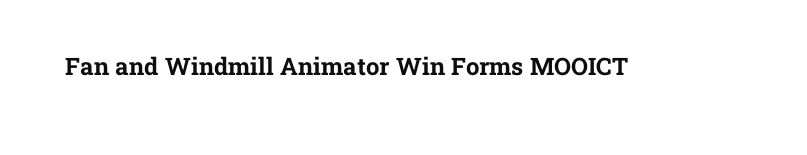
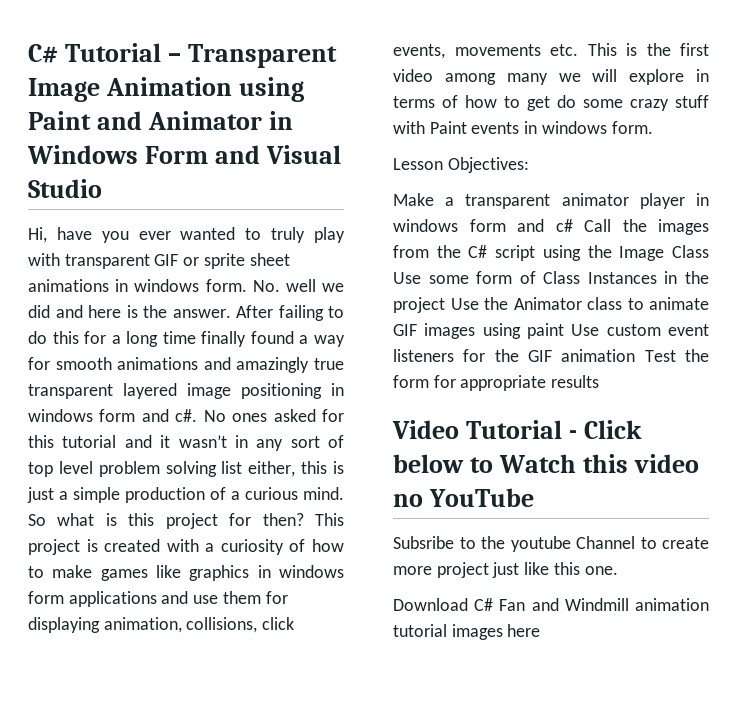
- Fan and Windmill Animator Win Forms MOOICT
+ C# Tutorial – Transparent Image Animation using Paint and Animator in Windows Form and Visual Studio
+ Hi, have you ever wanted to truly play with transparent GIF or sprite sheet animations in windows form. No. well we did and here is the answer. After failing to do this for a long time finally found a way for smooth animations and amazingly true transparent layered image positioning in windows form and c#. No ones asked for this tutorial and it wasn’t in any sort of top level problem solving list either, this is just a simple production of a curious mind. So what is this project for then? This project is created with a curiosity of how to make games like graphics in windows form applications and use them for displaying animation, collisions, click events, movements etc. This is the first video among many we will explore in terms of how to get do some crazy stuff with Paint events in windows form.
+ Lesson Objectives:
+ Make a transparent animator player in windows form and c# Call the images from the C# script using the Image Class Use some form of Class Instances in the project Use the Animator class to animate GIF images using paint Use custom event listeners for the GIF animation Test the form for appropriate results
+ Video Tutorial - Click below to Watch this video no YouTube
+ Subsribe to the youtube Channel to create more project just like this one.
+ Download C# Fan and Windmill animation tutorial images here

